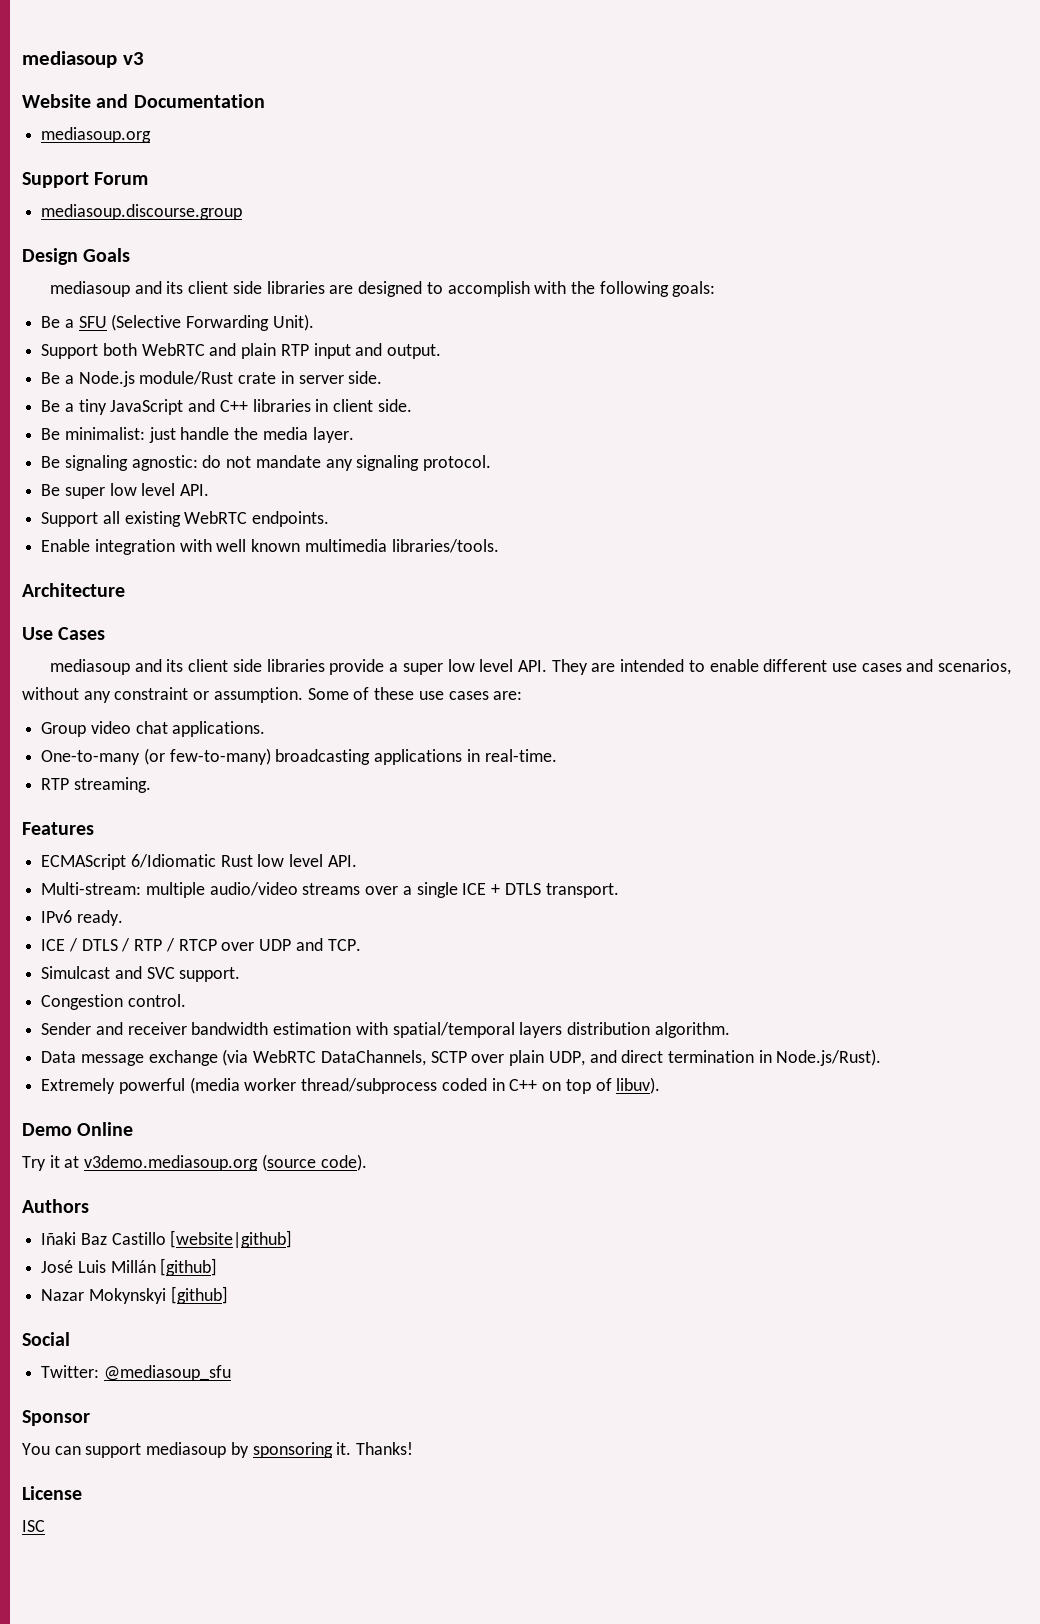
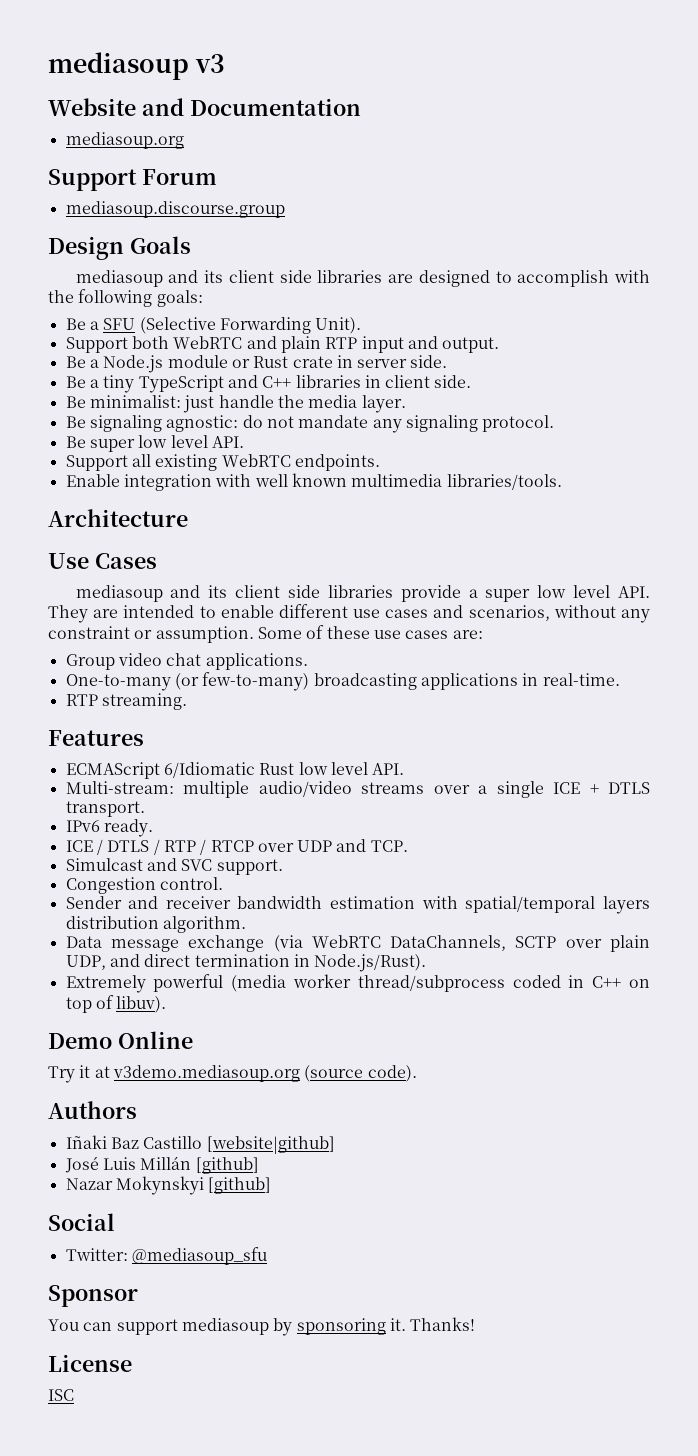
- Be a Node.js module/Rust crate in server side.
+ Be a Node.js module or Rust crate in server side.
- Be a tiny JavaScript and C++ libraries in client side.
+ Be a tiny TypeScript and C++ libraries in client side.

